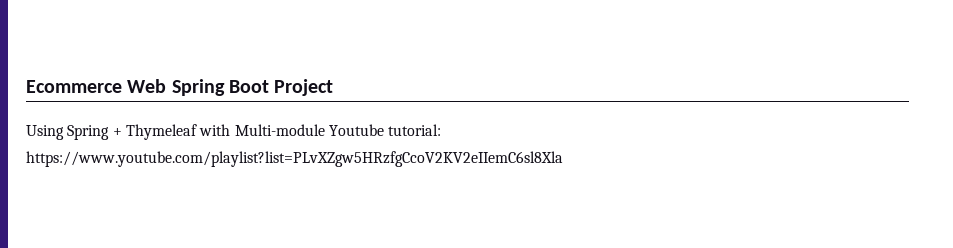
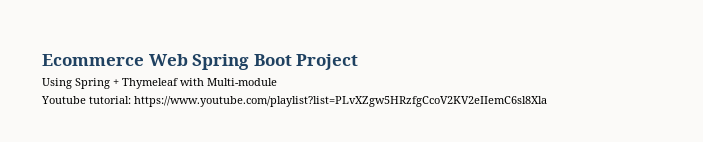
- Using Spring + Thymeleaf with Multi-module Youtube tutorial: https://www.youtube.com/playlist?list=PLvXZgw5HRzfgCcoV2KV2eIIemC6sl8Xla
+ Using Spring + Thymeleaf with Multi-module
+ Youtube tutorial: https://www.youtube.com/playlist?list=PLvXZgw5HRzfgCcoV2KV2eIIemC6sl8Xla

